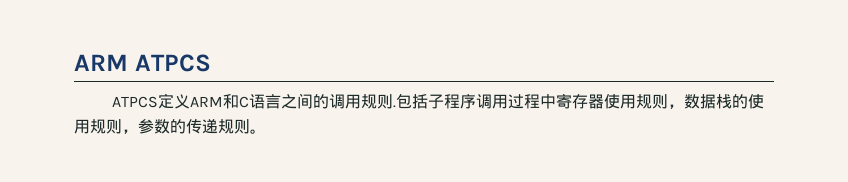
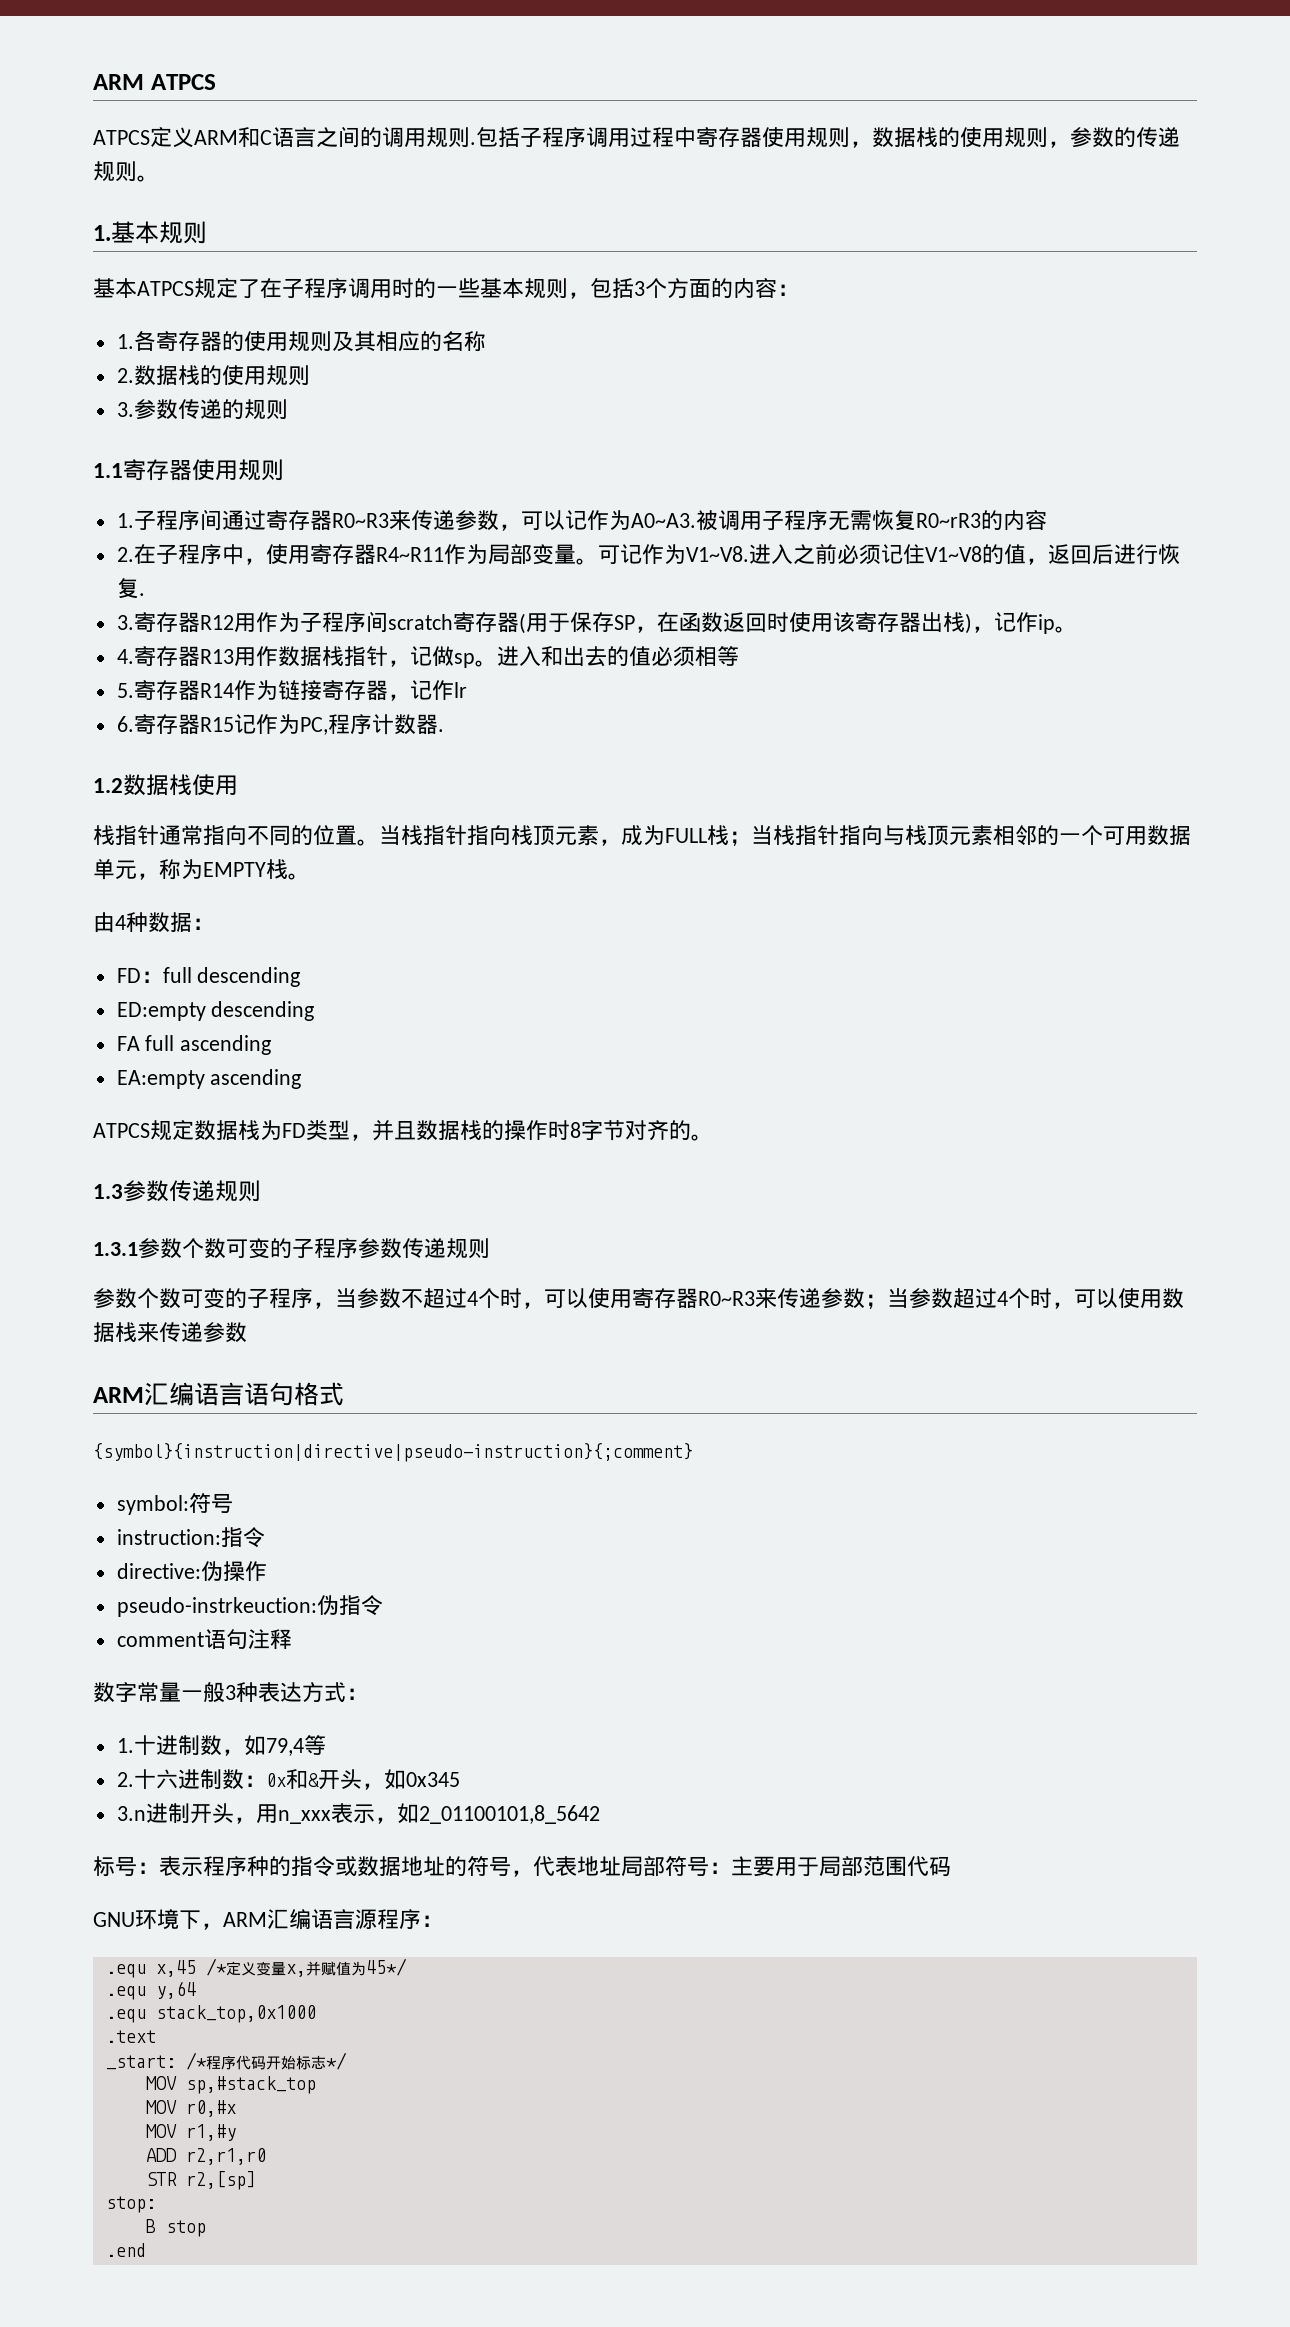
+ 1.基本规则
+ 基本ATPCS规定了在子程序调用时的一些基本规则，包括3个方面的内容：
+ 1.各寄存器的使用规则及其相应的名称
+ 2.数据栈的使用规则
+ 3.参数传递的规则
+ 1.1寄存器使用规则
+ 1.子程序间通过寄存器R0~R3来传递参数，可以记作为A0~A3.被调用子程序无需恢复R0~rR3的内容
+ 2.在子程序中，使用寄存器R4~R11作为局部变量。可记作为V1~V8.进入之前必须记住V1~V8的值，返回后进行恢复.
+ 3.寄存器R12用作为子程序间scratch寄存器(用于保存SP，在函数返回时使用该寄存器出栈)，记作ip。
+ 4.寄存器R13用作数据栈指针，记做sp。进入和出去的值必须相等
+ 5.寄存器R14作为链接寄存器，记作lr
+ 6.寄存器R15记作为PC,程序计数器.
+ 1.2数据栈使用
+ 栈指针通常指向不同的位置。当栈指针指向栈顶元素，成为FULL栈；当栈指针指向与栈顶元素相邻的一个可用数据单元，称为EMPTY栈。
+ 由4种数据：
+ FD：full descending
+ ED:empty descending
+ FA full ascending
+ EA:empty ascending
+ ATPCS规定数据栈为FD类型，并且数据栈的操作时8字节对齐的。
+ 1.3参数传递规则
+ 1.3.1参数个数可变的子程序参数传递规则
+ 参数个数可变的子程序，当参数不超过4个时，可以使用寄存器R0~R3来传递参数；当参数超过4个时，可以使用数据栈来传递参数
+ ARM汇编语言语句格式
+ {symbol}{instruction|directive|pseudo-instruction}{;comment}
+ symbol:符号
+ instruction:指令
+ directive:伪操作
+ pseudo-instrkeuction:伪指令
+ comment语句注释
+ 数字常量一般3种表达方式：
+ 1.十进制数，如79,4等
+ 2.十六进制数：0x和&开头，如0x345
+ 3.n进制开头，用n_xxx表示，如2_01100101,8_5642
+ 标号：表示程序种的指令或数据地址的符号，代表地址局部符号：主要用于局部范围代码
+ GNU环境下，ARM汇编语言源程序：
+ .equ x,45 /*定义变量x,并赋值为45*/
+ .equ y,64
+ .equ stack_top,0x1000
+ .text
+ _start: /*程序代码开始标志*/
+ MOV sp,#stack_top
+ MOV r0,#x
+ MOV r1,#y
+ ADD r2,r1,r0
+ STR r2,[sp]
+ stop:
+ B stop
+ .end

